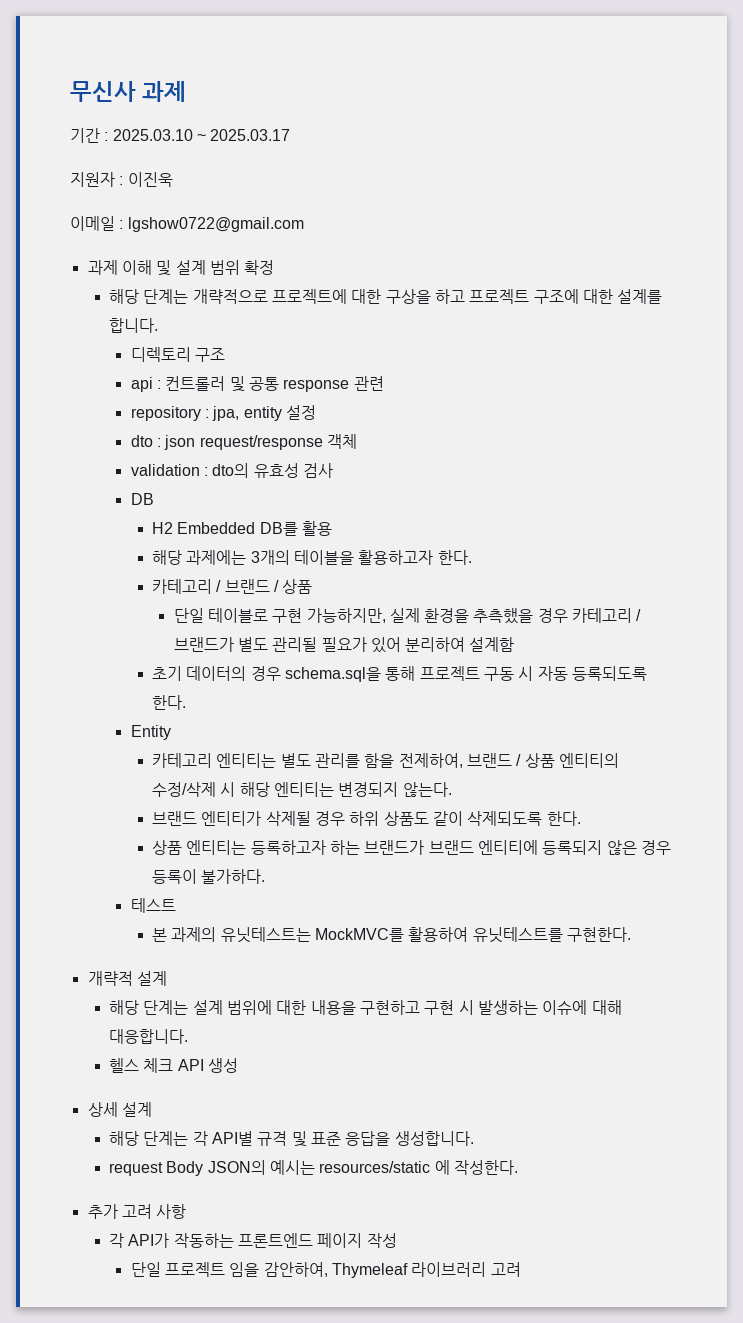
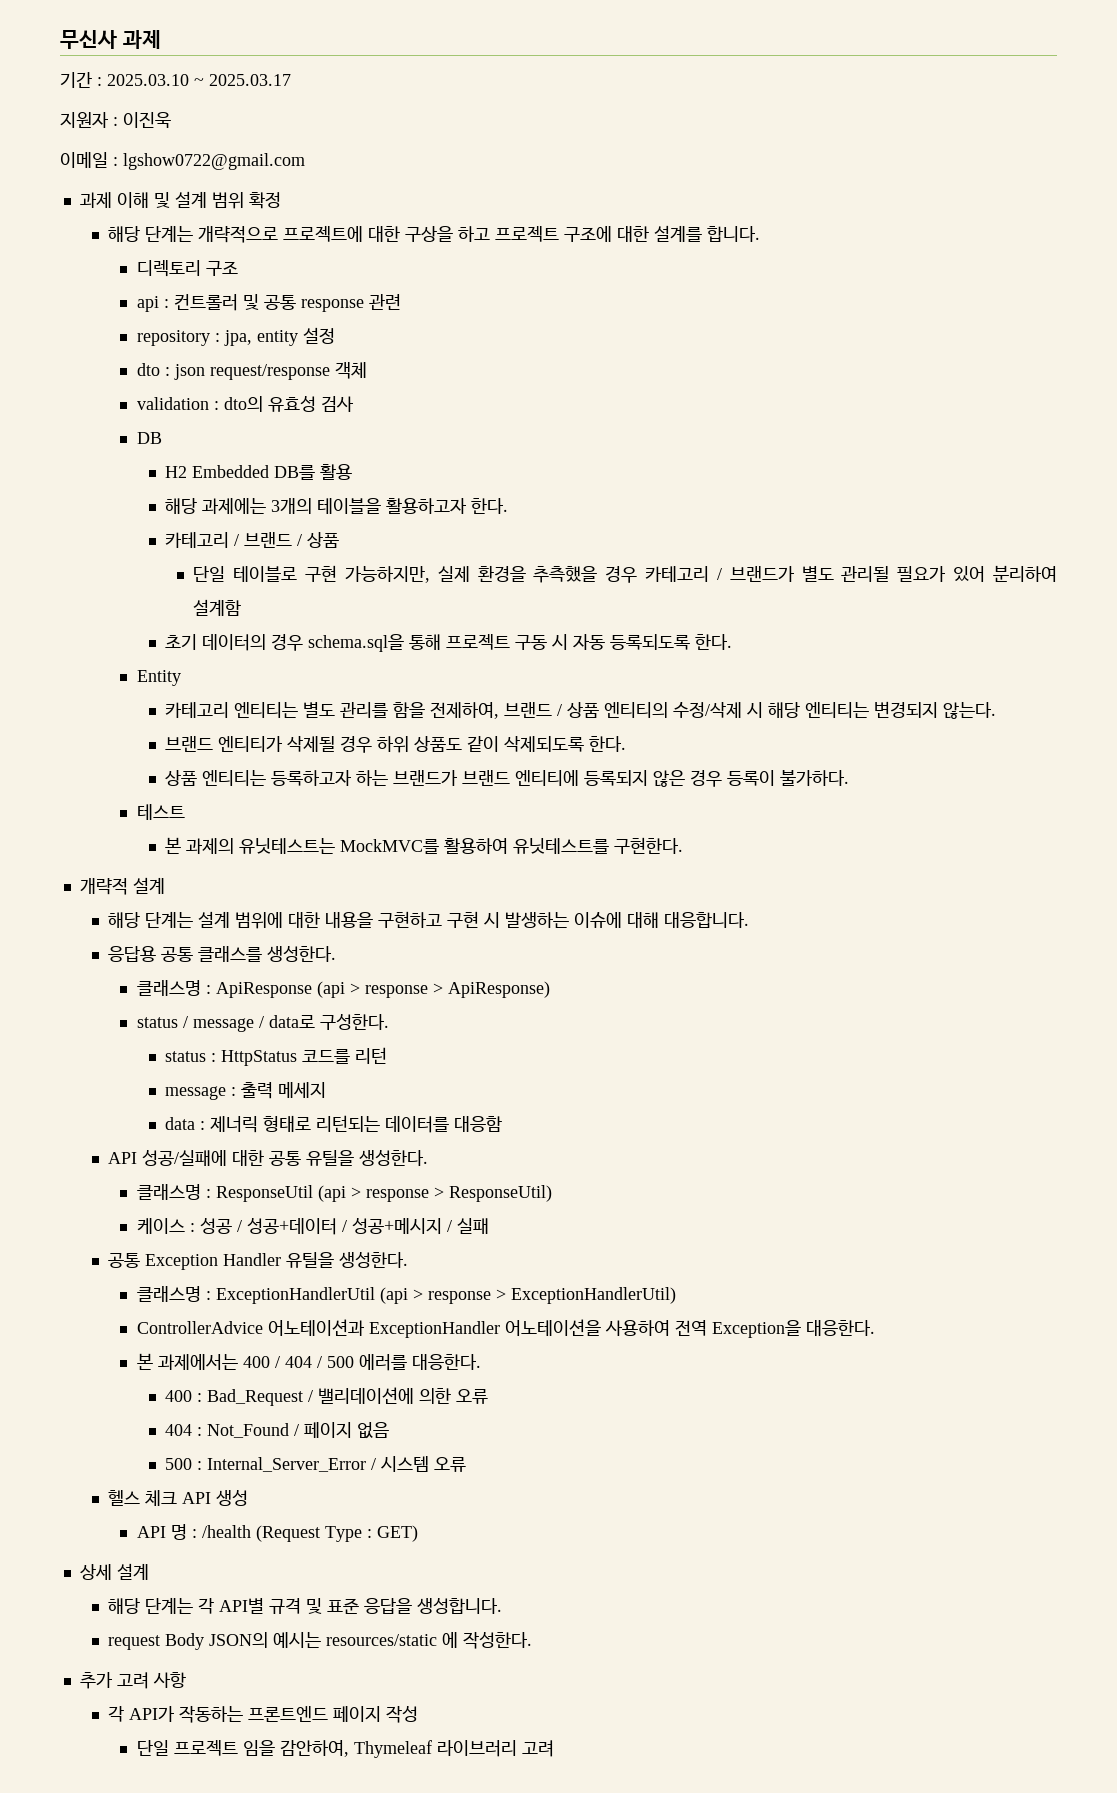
+ 응답용 공통 클래스를 생성한다.
+ 클래스명 : ApiResponse (api > response > ApiResponse)
+ status / message / data로 구성한다.
+ status : HttpStatus 코드를 리턴
+ message : 출력 메세지
+ data : 제너릭 형태로 리턴되는 데이터를 대응함
+ API 성공/실패에 대한 공통 유틸을 생성한다.
+ 클래스명 : ResponseUtil (api > response > ResponseUtil)
+ 케이스 : 성공 / 성공+데이터 / 성공+메시지 / 실패
+ 공통 Exception Handler 유틸을 생성한다.
+ 클래스명 : ExceptionHandlerUtil (api > response > ExceptionHandlerUtil)
+ ControllerAdvice 어노테이션과 ExceptionHandler 어노테이션을 사용하여 전역 Exception을 대응한다.
+ 본 과제에서는 400 / 404 / 500 에러를 대응한다.
+ 400 : Bad_Request / 밸리데이션에 의한 오류
+ 404 : Not_Found / 페이지 없음
+ 500 : Internal_Server_Error / 시스템 오류
  헬스 체크 API 생성
+ API 명 : /health (Request Type : GET)

